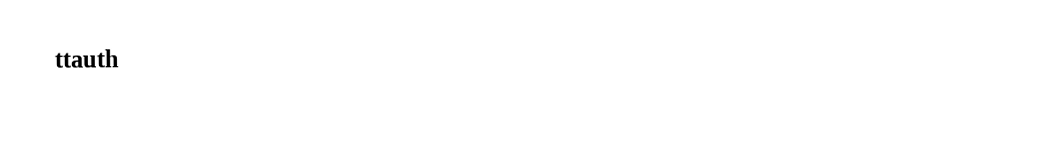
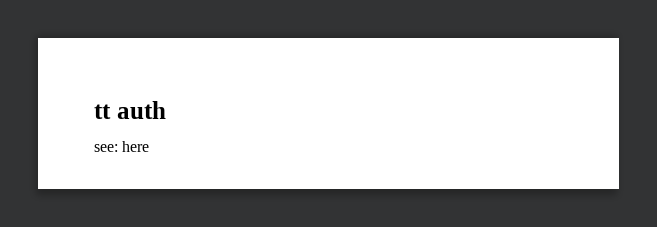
- ttauth
+ tt auth
+ see: here

